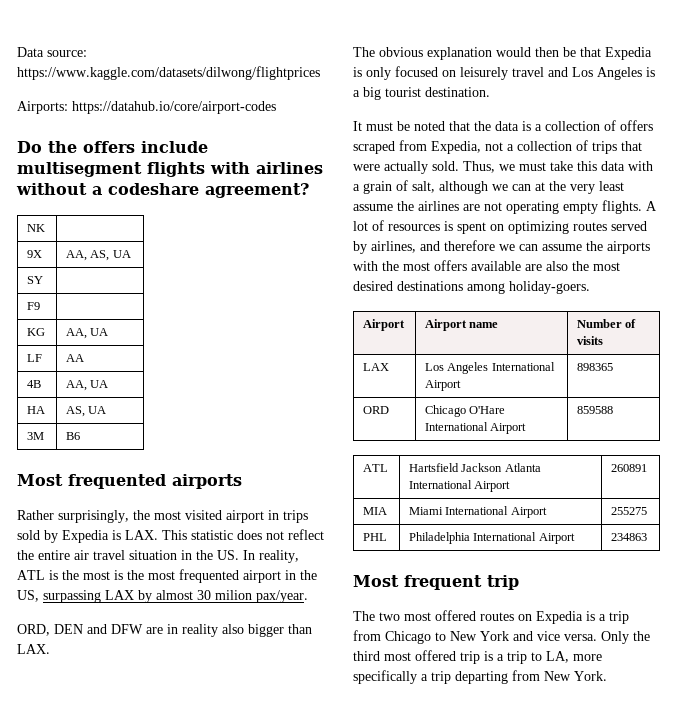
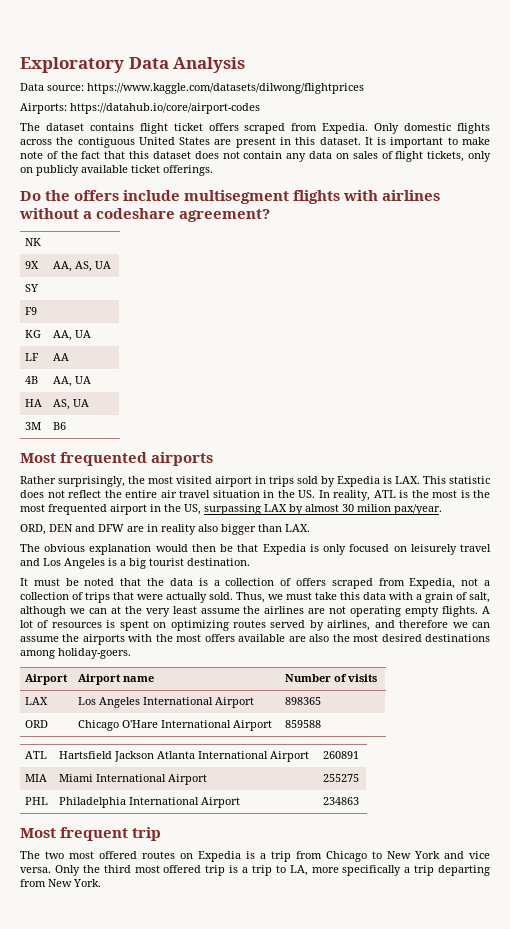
+ Exploratory Data Analysis
+ The dataset contains flight ticket offers scraped from Expedia. Only domestic flights across the contiguous United States are present in this dataset. It is important to make note of the fact that this dataset does not contain any data on sales of flight tickets, only on publicly available ticket offerings.

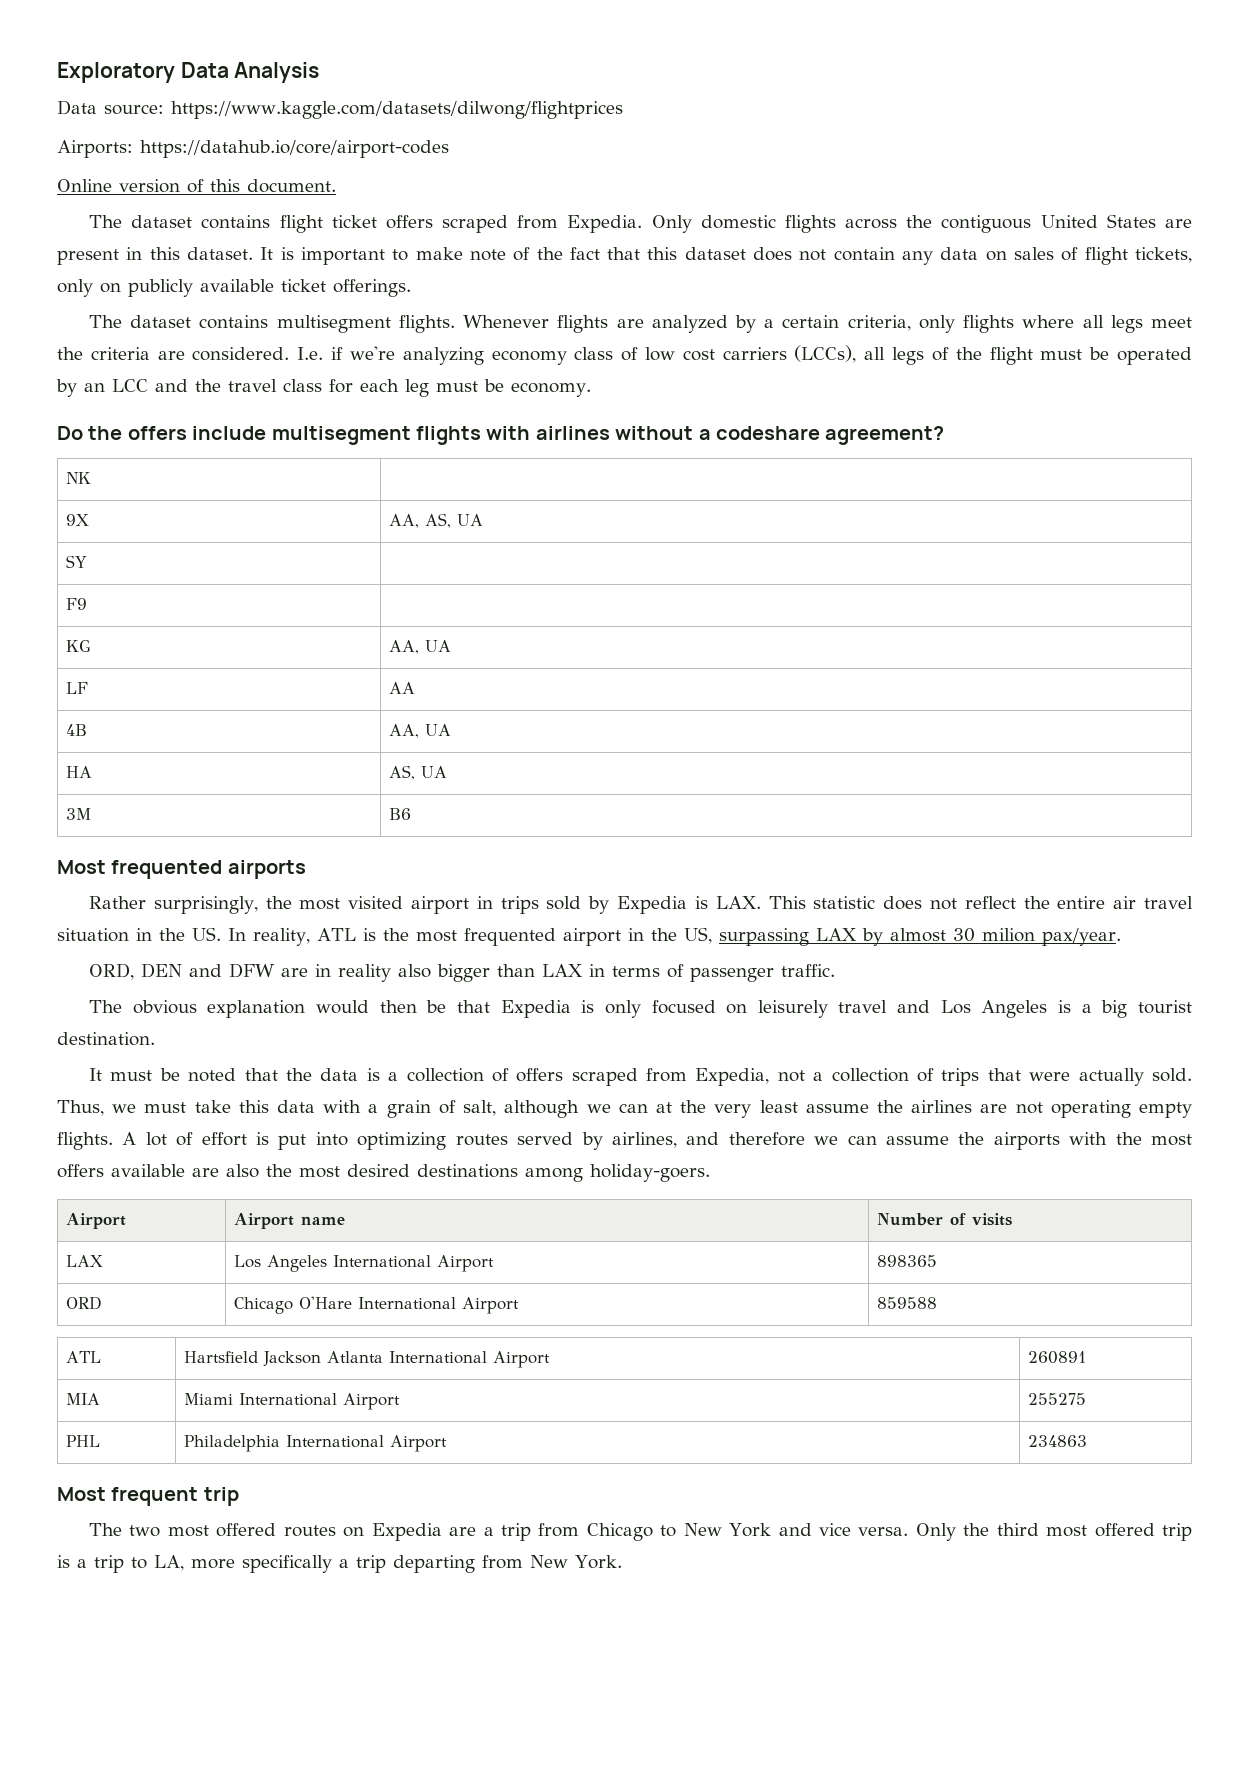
+ Online version of this document.
+ The dataset contains multisegment flights. Whenever flights are analyzed by a certain criteria, only flights where all legs meet the criteria are considered. I.e. if we're analyzing economy class of low cost carriers (LCCs), all legs of the flight must be operated by an LCC and the travel class for each leg must be economy.
- Rather surprisingly, the most visited airport in trips sold by Expedia is LAX. This statistic does not reflect the entire air travel situation in the US. In reality, ATL is the most is the most frequented airport in the US, surpassing LAX by almost 30 milion pax/year.
+ Rather surprisingly, the most visited airport in trips sold by Expedia is LAX. This statistic does not reflect the entire air travel situation in the US. In reality, ATL is the most frequented airport in the US, surpassing LAX by almost 30 milion pax/year.
- ORD, DEN and DFW are in reality also bigger than LAX.
+ ORD, DEN and DFW are in reality also bigger than LAX in terms of passenger traffic.
- A lot of resources is spent on optimizing routes served by airlines, and therefore we can assume the airports with the most offers available are also the most desired destinations among holiday-goers.
+ A lot of effort is put into optimizing routes served by airlines, and therefore we can assume the airports with the most offers available are also the most desired destinations among holiday-goers.
- The two most offered routes on Expedia is a trip from Chicago to New York and vice versa.
+ The two most offered routes on Expedia are a trip from Chicago to New York and vice versa.

